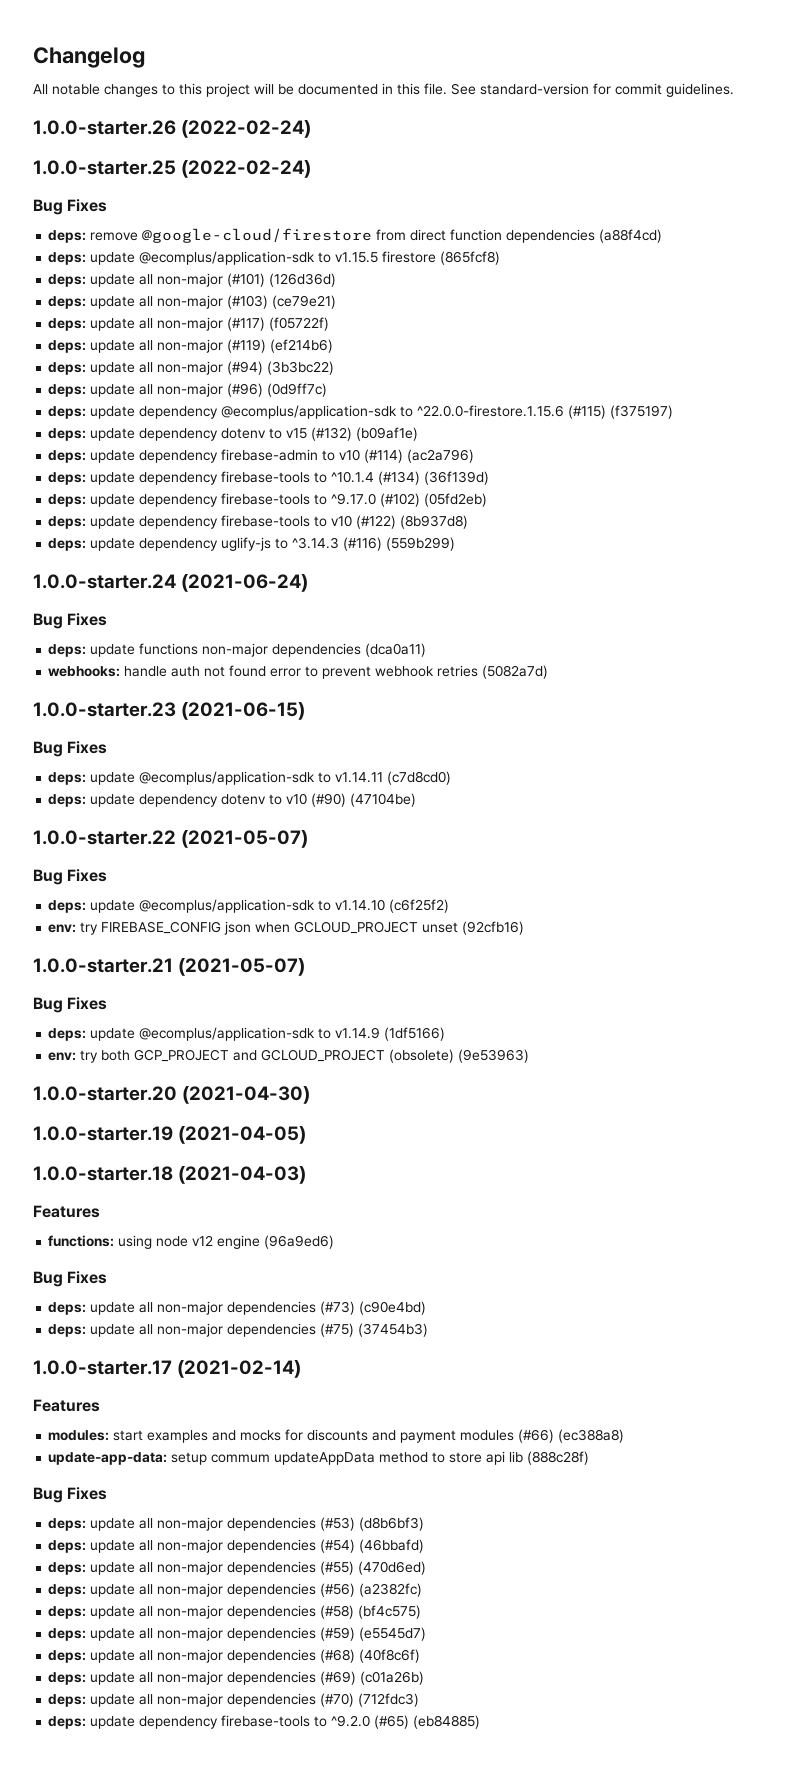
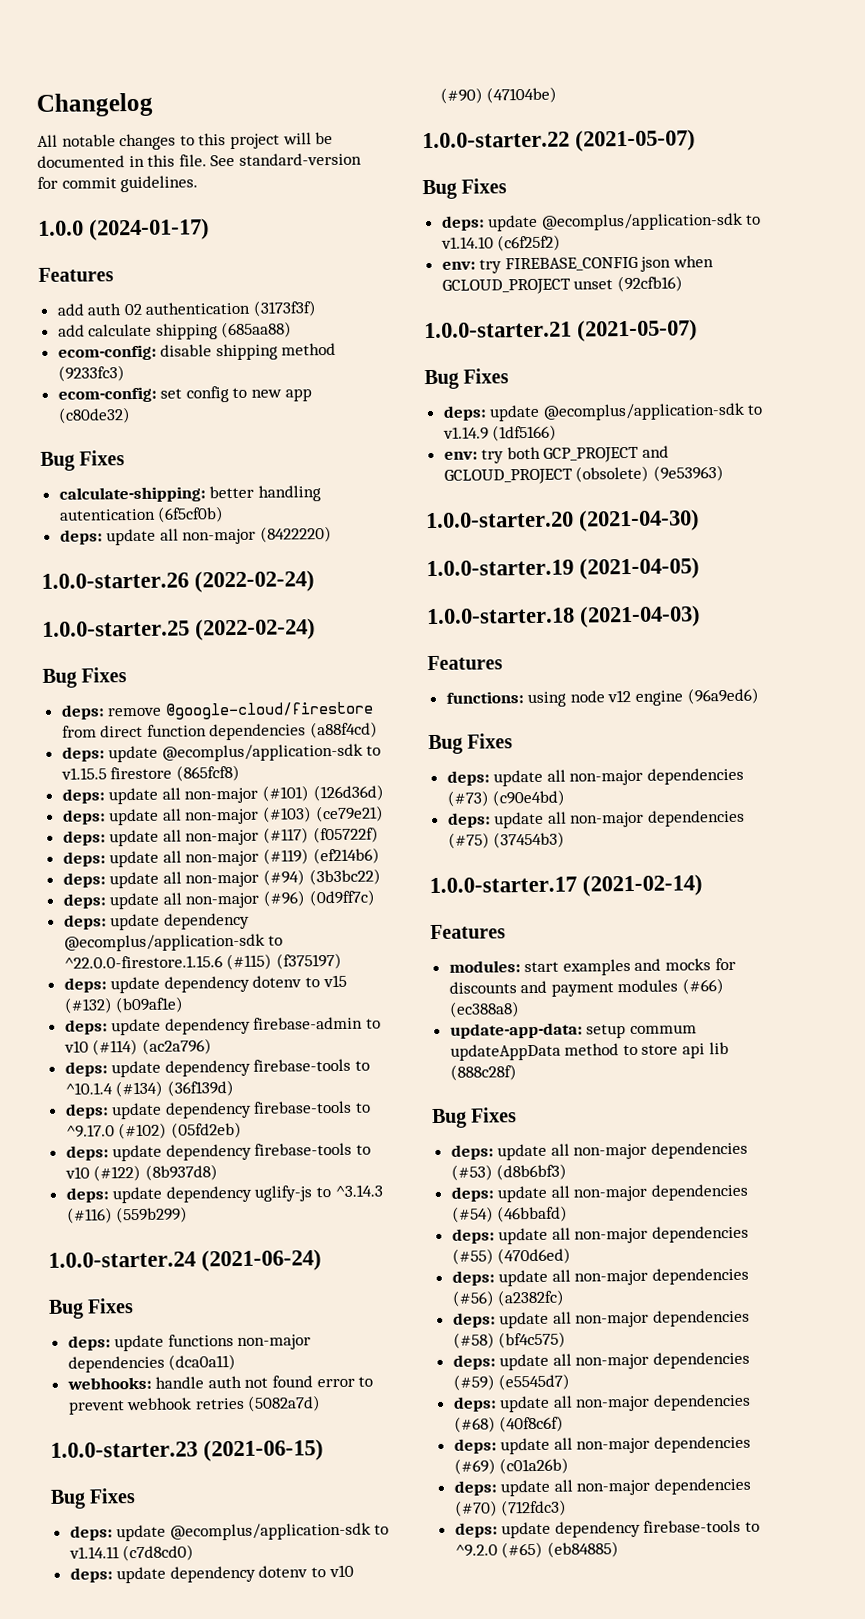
+ 1.0.0 (2024-01-17)
+ Features
+ add auth 02 authentication (3173f3f)
+ add calculate shipping (685aa88)
+ ecom-config: disable shipping method (9233fc3)
+ ecom-config: set config to new app (c80de32)
+ Bug Fixes
+ calculate-shipping: better handling autentication (6f5cf0b)
+ deps: update all non-major (8422220)

